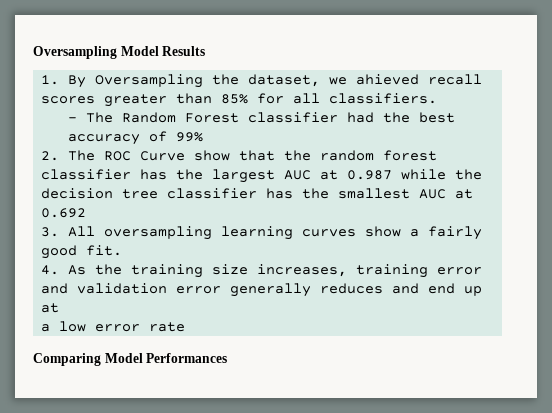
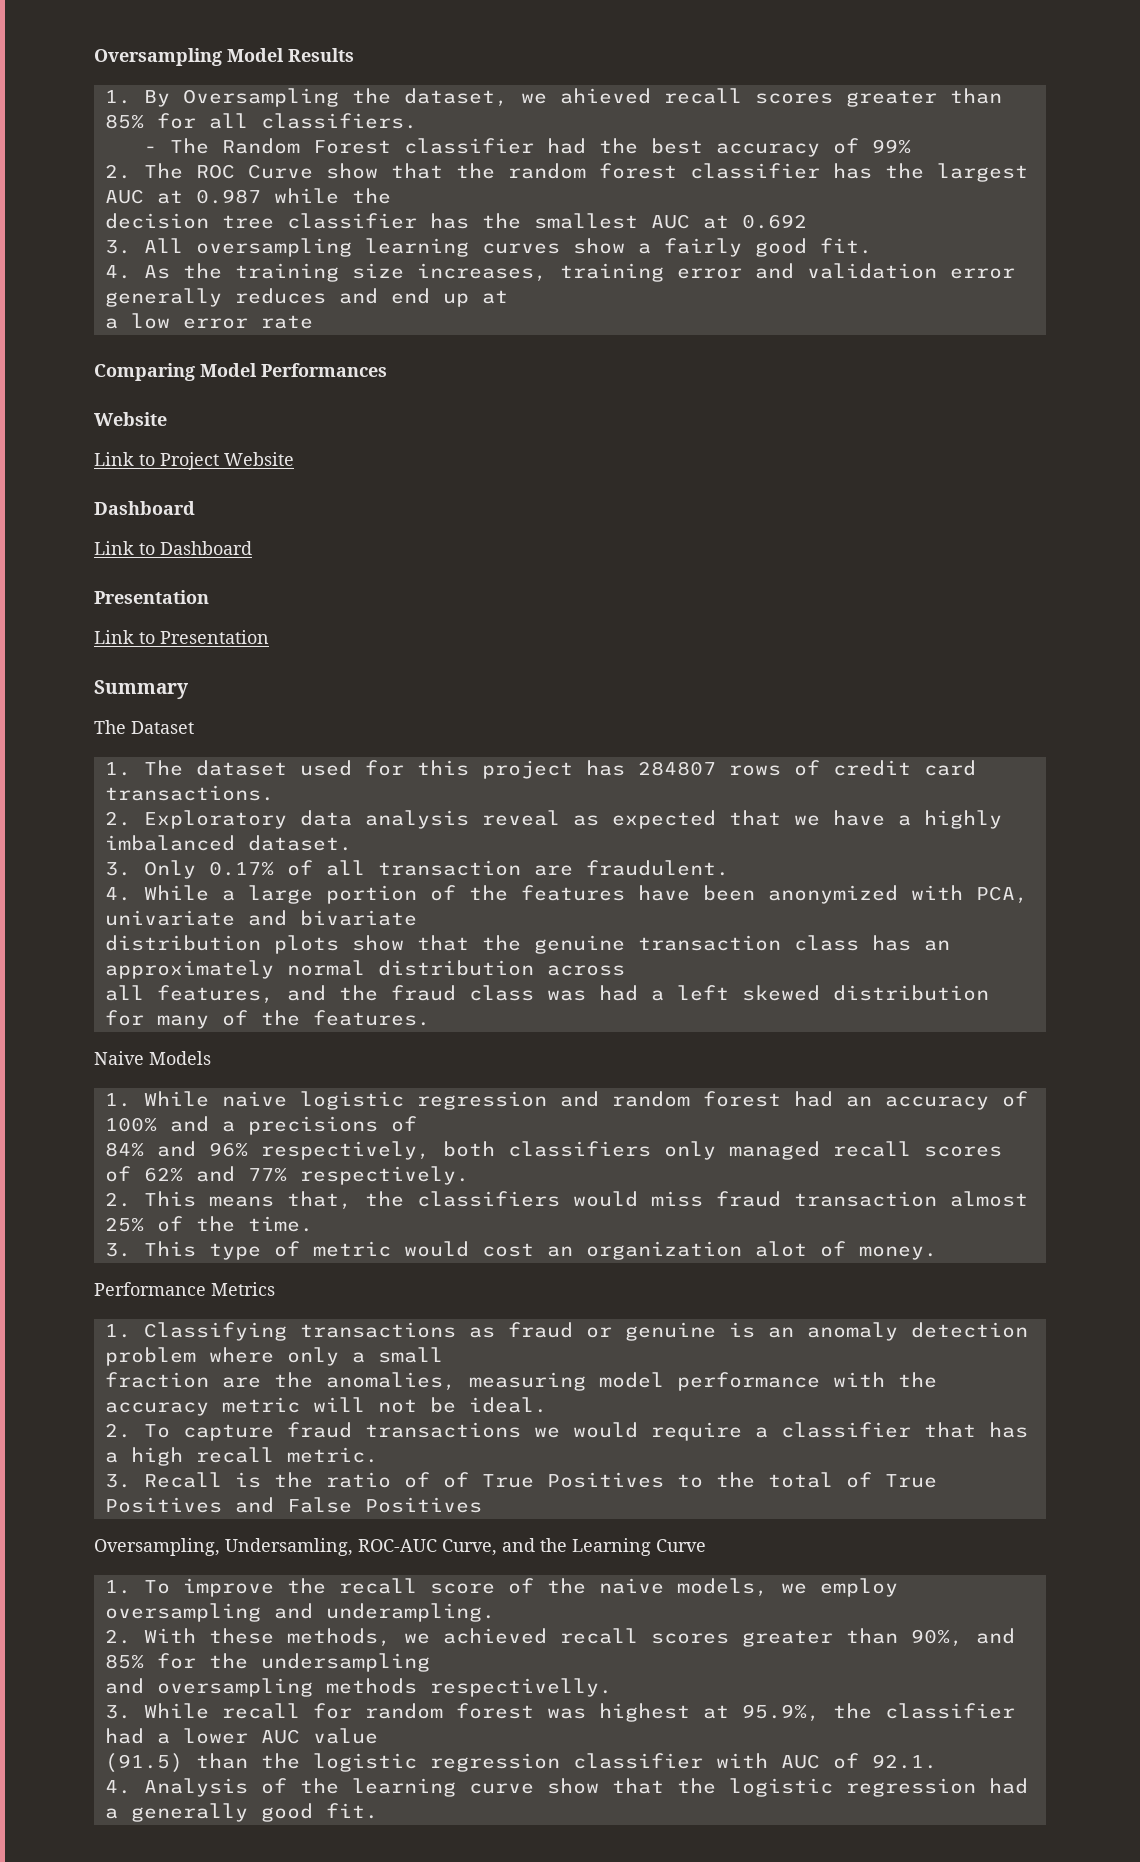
  Comparing Model Performances
+ Website
+ Link to Project Website
+ Dashboard
+ Link to Dashboard
+ Presentation
+ Link to Presentation
+ Summary
+ The Dataset
+ 1. The dataset used for this project has 284807 rows of credit card transactions.
+ 2. Exploratory data analysis reveal as expected that we have a highly imbalanced dataset.
+ 3. Only 0.17% of all transaction are fraudulent.
+ 4. While a large portion of the features have been anonymized with PCA, univariate and bivariate
+ distribution plots show that the genuine transaction class has an approximately normal distribution across
+ all features, and the fraud class was had a left skewed distribution for many of the features.
+ Naive Models
+ 1. While naive logistic regression and random forest had an accuracy of 100% and a precisions of
+ 84% and 96% respectively, both classifiers only managed recall scores of 62% and 77% respectively.
+ 2. This means that, the classifiers would miss fraud transaction almost 25% of the time.
+ 3. This type of metric would cost an organization alot of money.
+ Performance Metrics
+ 1. Classifying transactions as fraud or genuine is an anomaly detection problem where only a small
+ fraction are the anomalies, measuring model performance with the accuracy metric will not be ideal.
+ 2. To capture fraud transactions we would require a classifier that has a high recall metric.
+ 3. Recall is the ratio of of True Positives to the total of True Positives and False Positives
+ Oversampling, Undersamling, ROC-AUC Curve, and the Learning Curve
+ 1. To improve the recall score of the naive models, we employ oversampling and underampling.
+ 2. With these methods, we achieved recall scores greater than 90%, and 85% for the undersampling
+ and oversampling methods respectivelly.
+ 3. While recall for random forest was highest at 95.9%, the classifier had a lower AUC value
+ (91.5) than the logistic regression classifier with AUC of 92.1.
+ 4. Analysis of the learning curve show that the logistic regression had a generally good fit.

